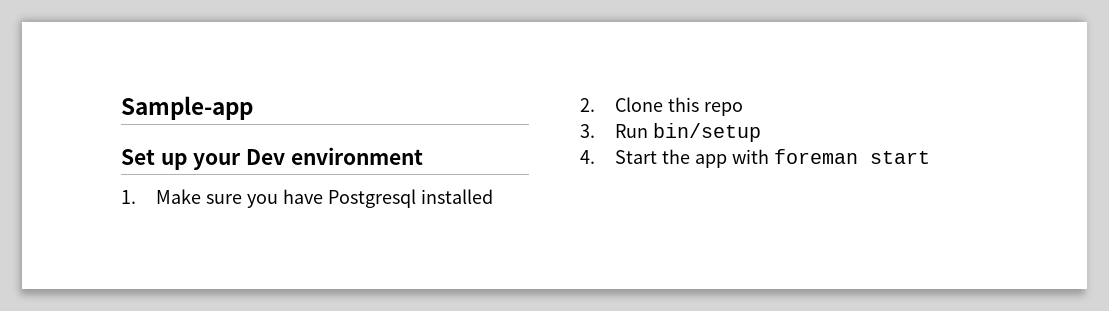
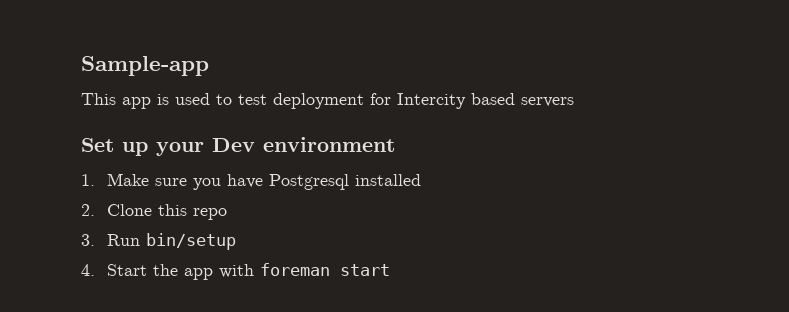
+ This app is used to test deployment for Intercity based servers

